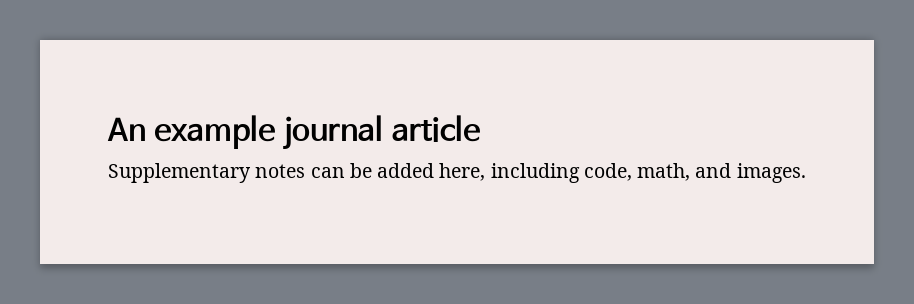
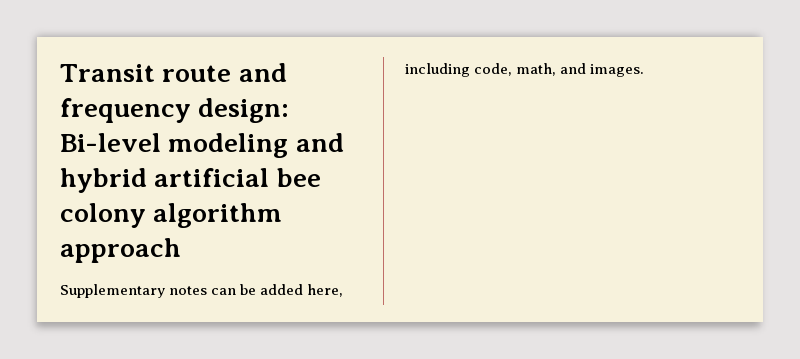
- An example journal article
+ Transit route and frequency design: Bi-level modeling and hybrid artificial bee colony algorithm approach

